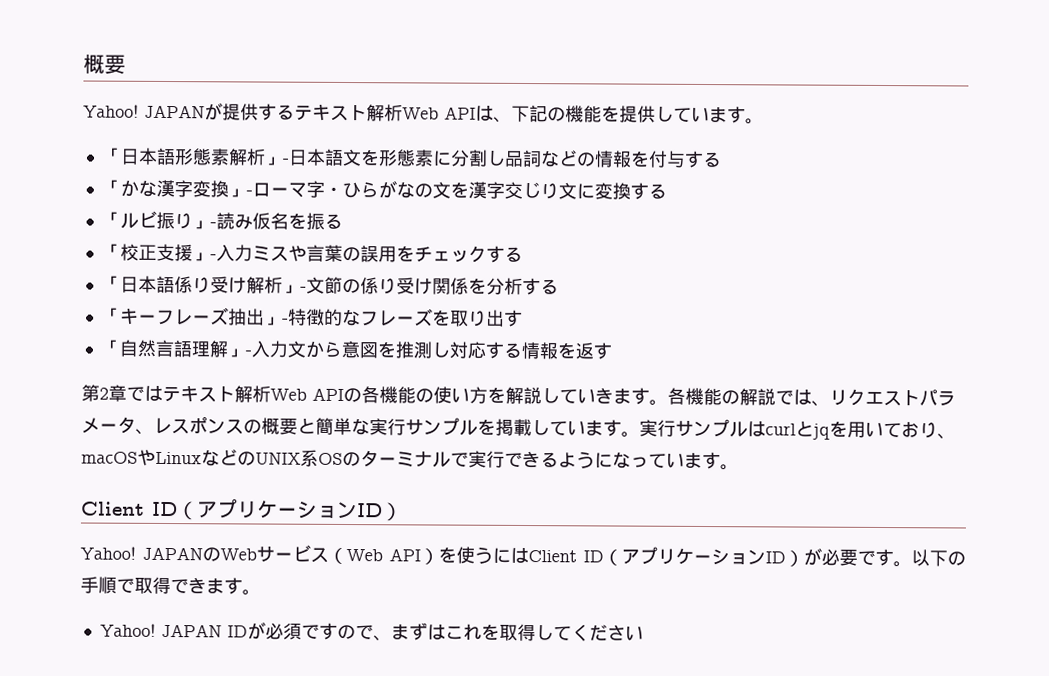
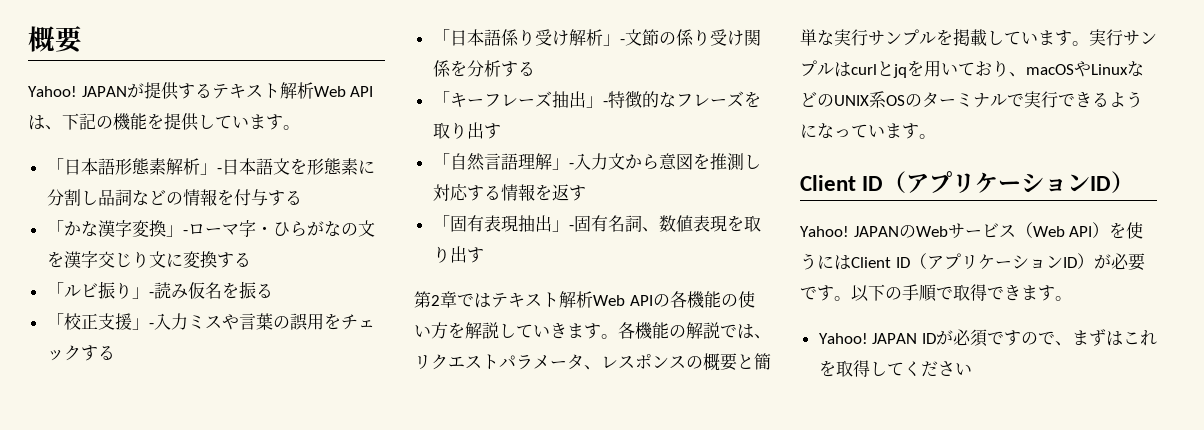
+ 「固有表現抽出」-固有名詞、数値表現を取り出す

